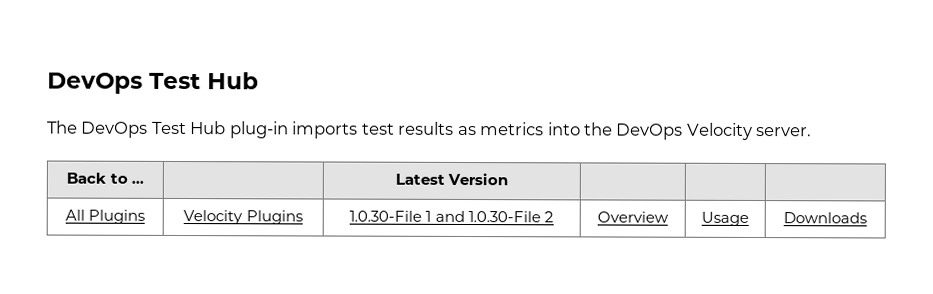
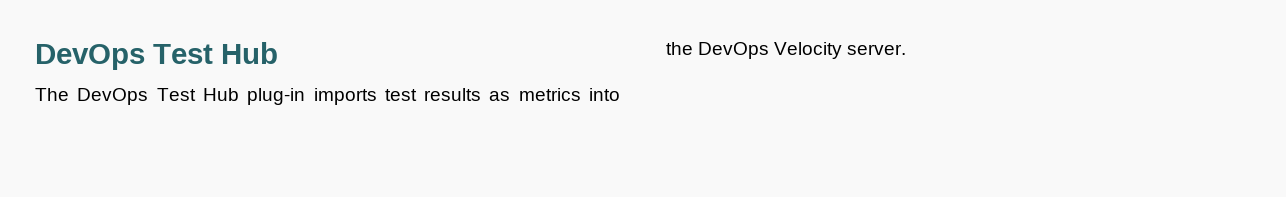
- Back to ... | | Latest Version | | |
- All Plugins | Velocity Plugins | 1.0.30-File 1 and 1.0.30-File 2 | Overview | Usage | Downloads

